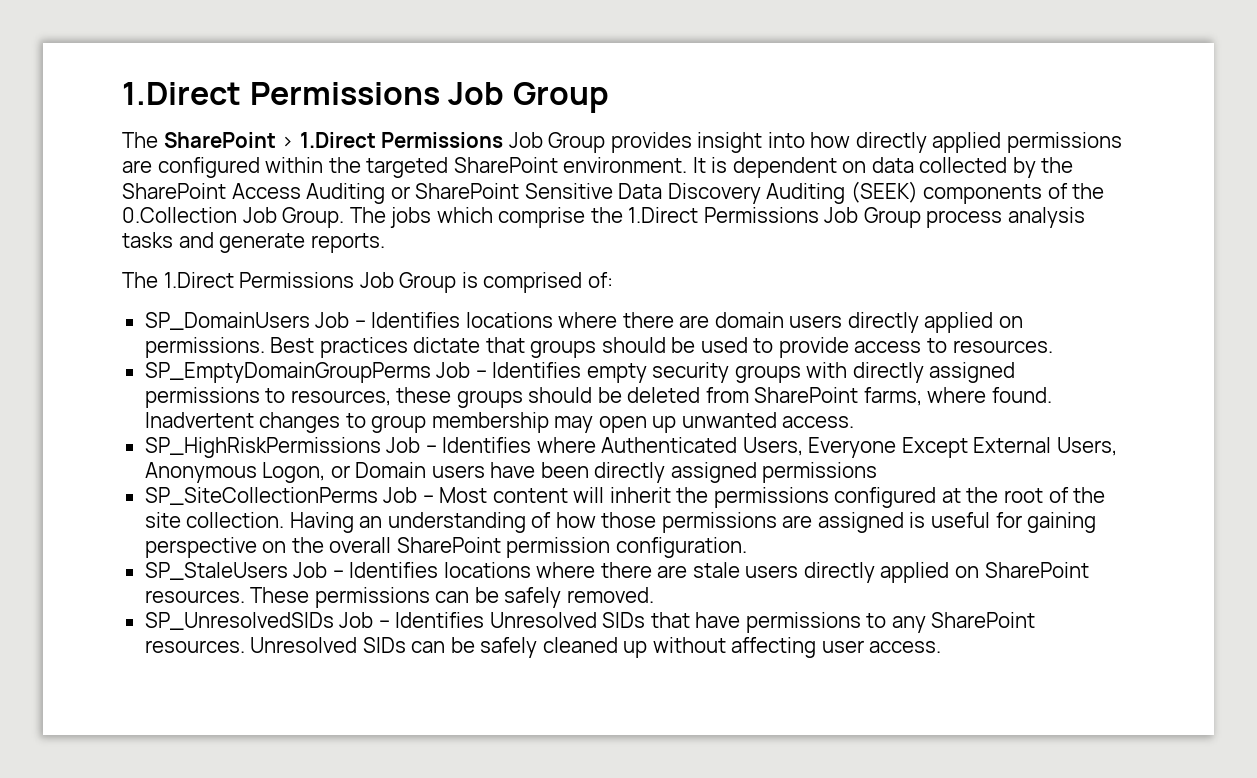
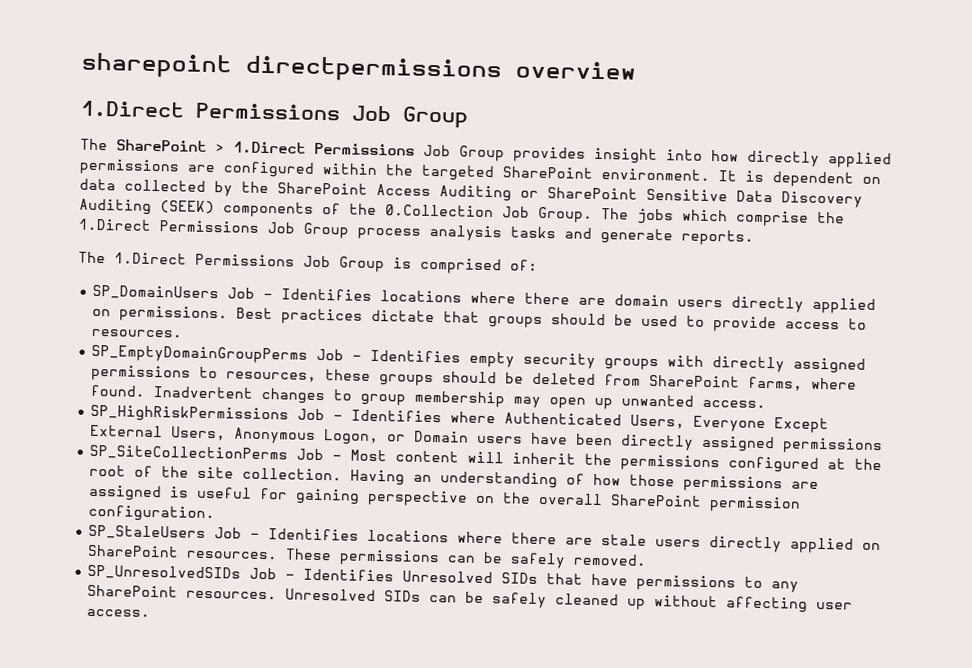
+ sharepoint directpermissions overview

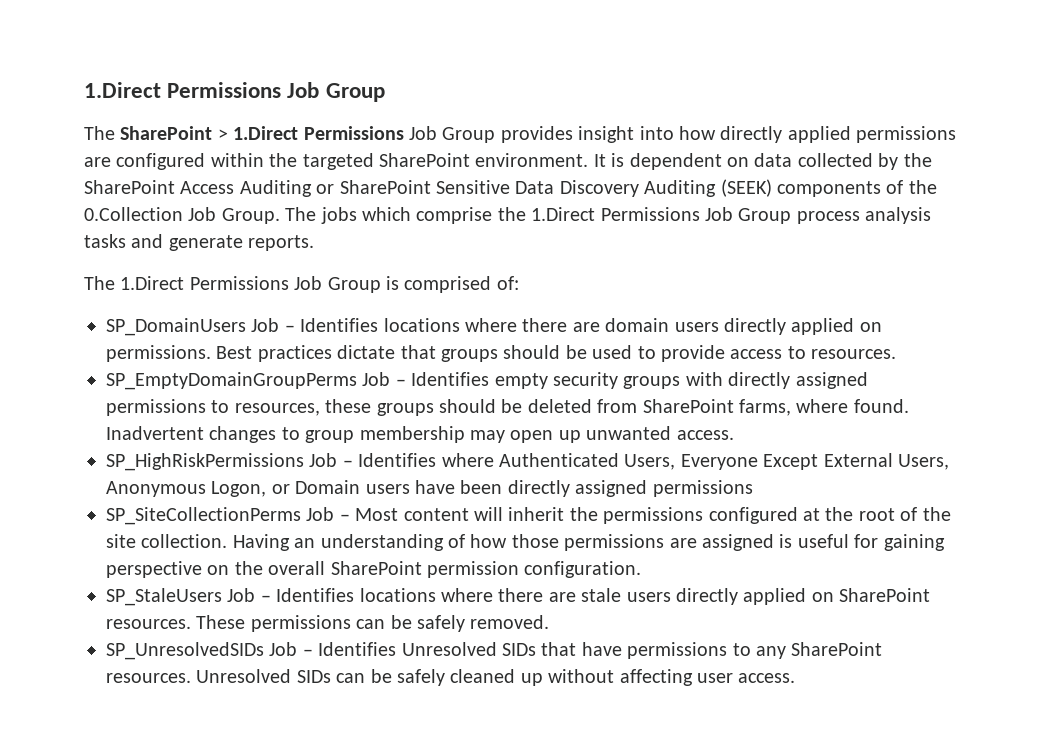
- sharepoint directpermissions overview

